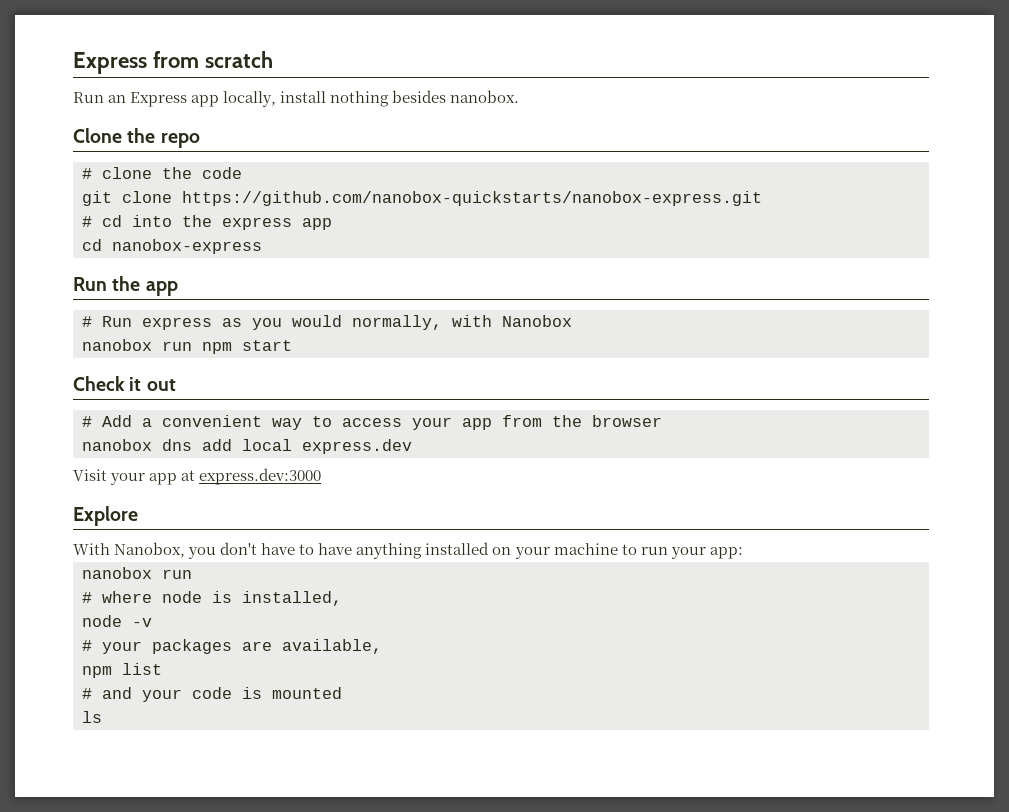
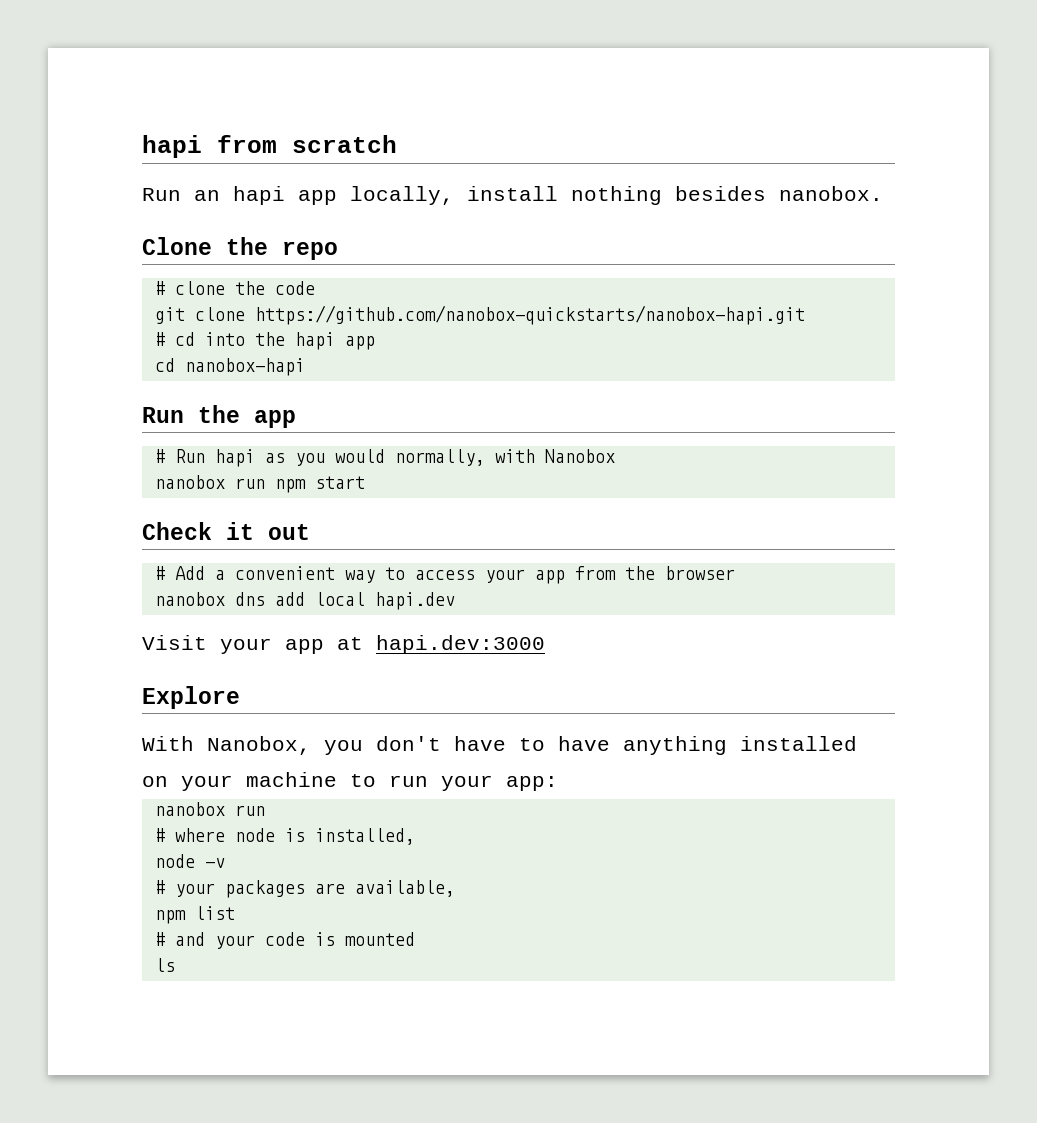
- Express from scratch
+ hapi from scratch
- Run an Express app locally, install nothing besides nanobox.
+ Run an hapi app locally, install nothing besides nanobox.
- git clone https://github.com/nanobox-quickstarts/nanobox-express.git
+ git clone https://github.com/nanobox-quickstarts/nanobox-hapi.git
- # cd into the express app
+ # cd into the hapi app
- cd nanobox-express
+ cd nanobox-hapi
- # Run express as you would normally, with Nanobox
+ # Run hapi as you would normally, with Nanobox
- nanobox dns add local express.dev
+ nanobox dns add local hapi.dev
- Visit your app at express.dev:3000
+ Visit your app at hapi.dev:3000

